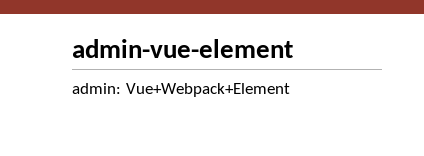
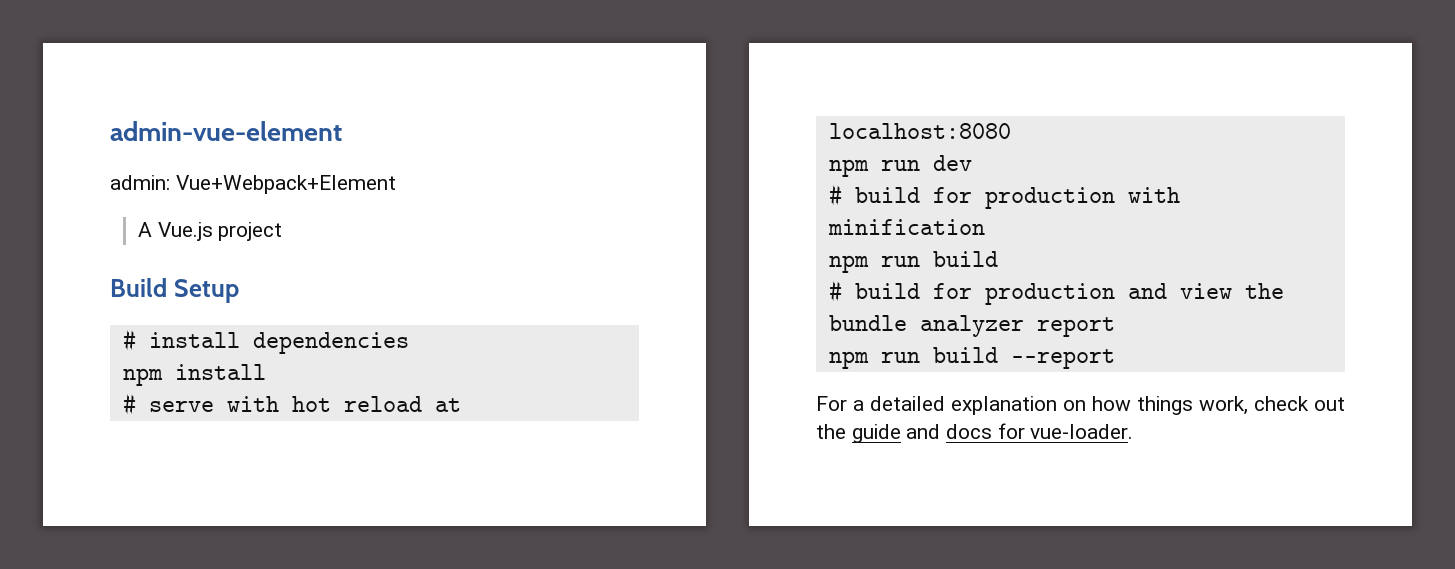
+ A Vue.js project
+ Build Setup
+ # install dependencies
+ npm install
+ # serve with hot reload at localhost:8080
+ npm run dev
+ # build for production with minification
+ npm run build
+ # build for production and view the bundle analyzer report
+ npm run build --report
+ For a detailed explanation on how things work, check out the guide and docs for vue-loader.

